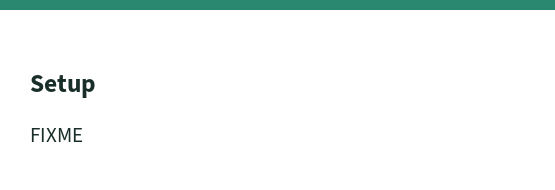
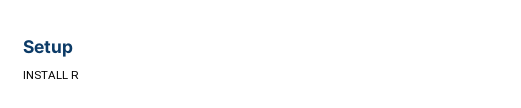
- FIXME
+ INSTALL R

